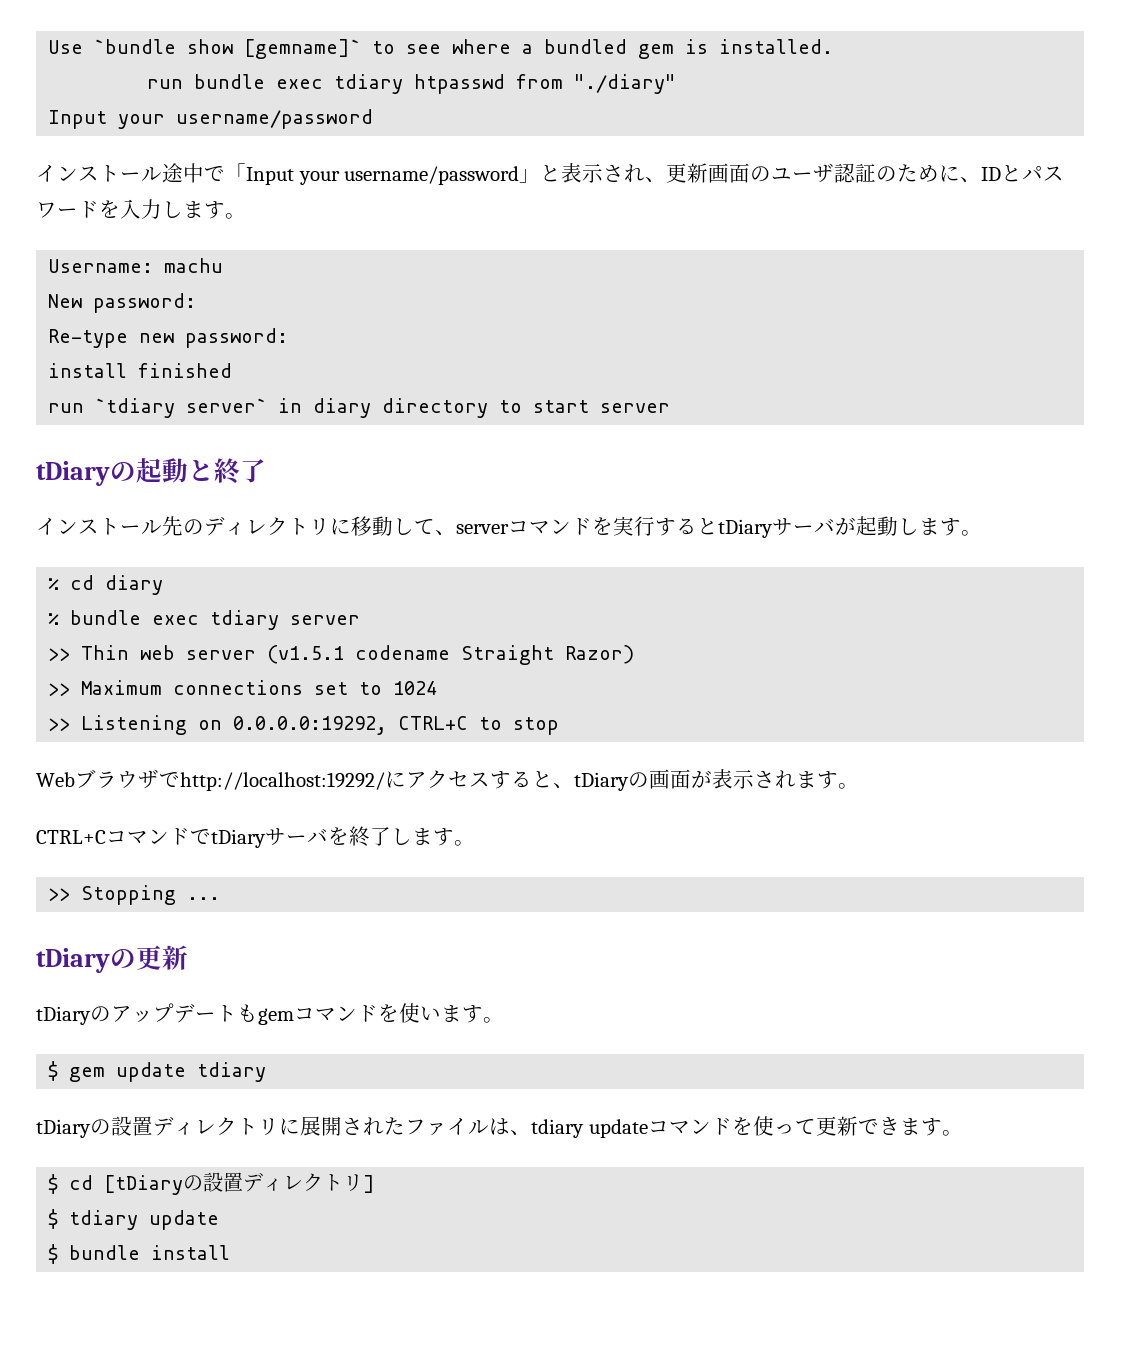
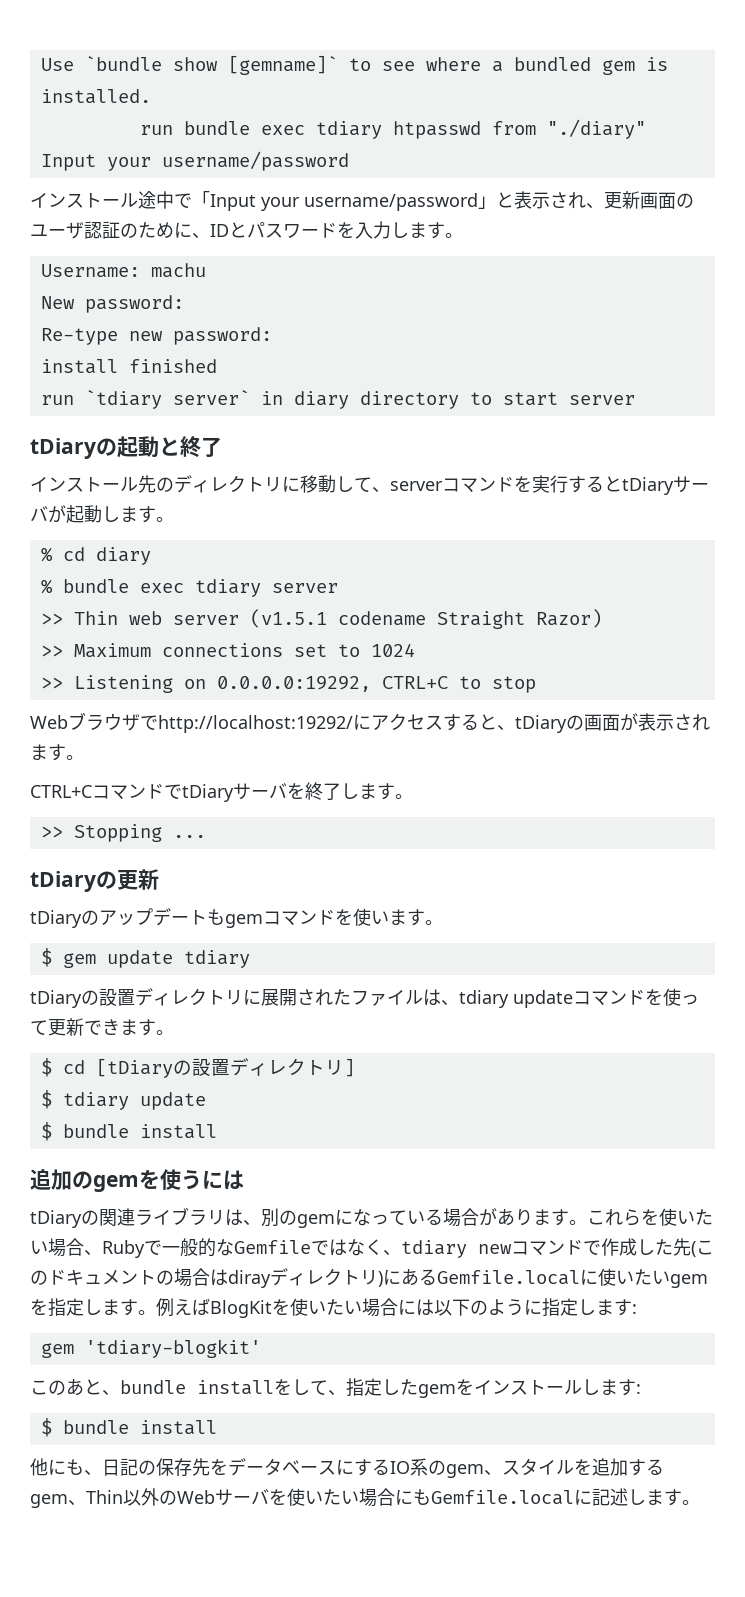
+ 追加のgemを使うには
+ tDiaryの関連ライブラリは、別のgemになっている場合があります。これらを使いたい場合、Rubyで一般的なGemfileではなく、tdiary newコマンドで作成した先(このドキュメントの場合はdirayディレクトリ)にあるGemfile.localに使いたいgemを指定します。例えばBlogKitを使いたい場合には以下のように指定します:
+ gem 'tdiary-blogkit'
+ このあと、bundle installをして、指定したgemをインストールします:
+ $ bundle install
+ 他にも、日記の保存先をデータベースにするIO系のgem、スタイルを追加するgem、Thin以外のWebサーバを使いたい場合にもGemfile.localに記述します。

